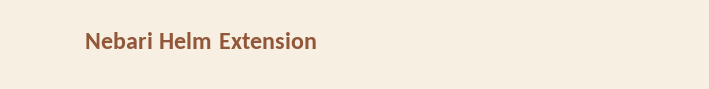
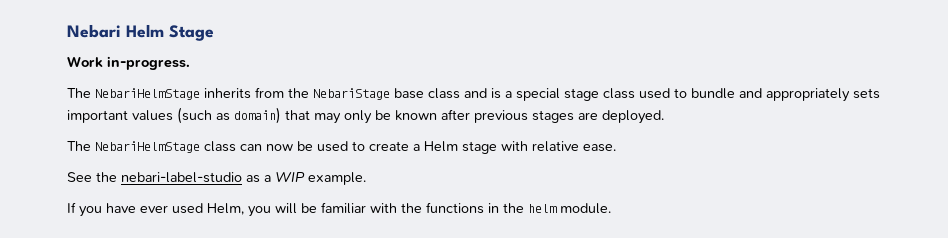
- Nebari Helm Extension
+ Nebari Helm Stage
+ Work in-progress.
+ The NebariHelmStage inherits from the NebariStage base class and is a special stage class used to bundle and appropriately sets important values (such as domain) that may only be known after previous stages are deployed.
+ The NebariHelmStage class can now be used to create a Helm stage with relative ease.
+ See the nebari-label-studio as a WIP example.
+ If you have ever used Helm, you will be familiar with the functions in the helm module.

